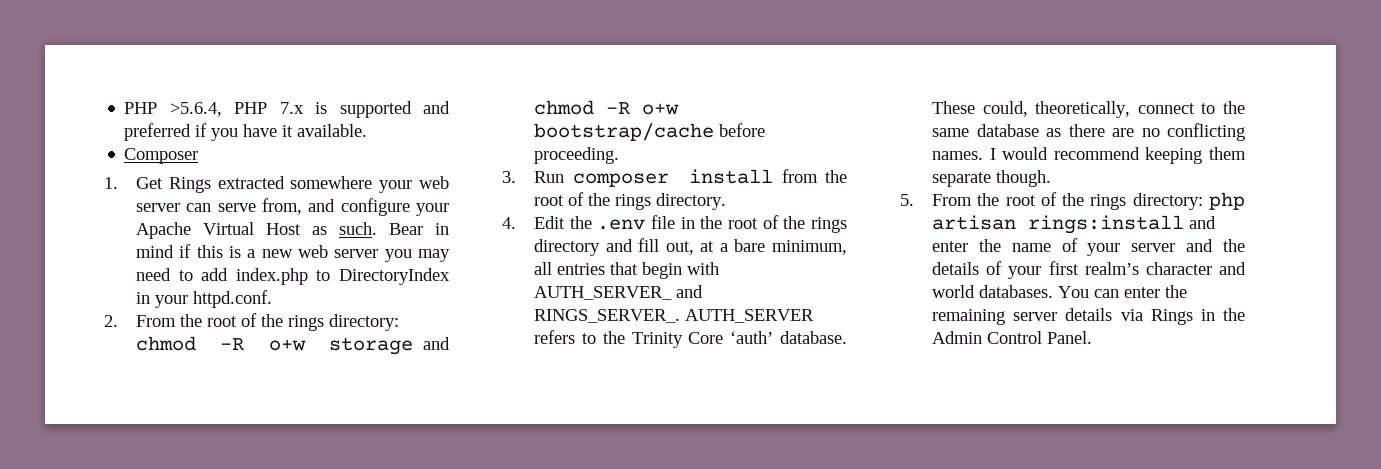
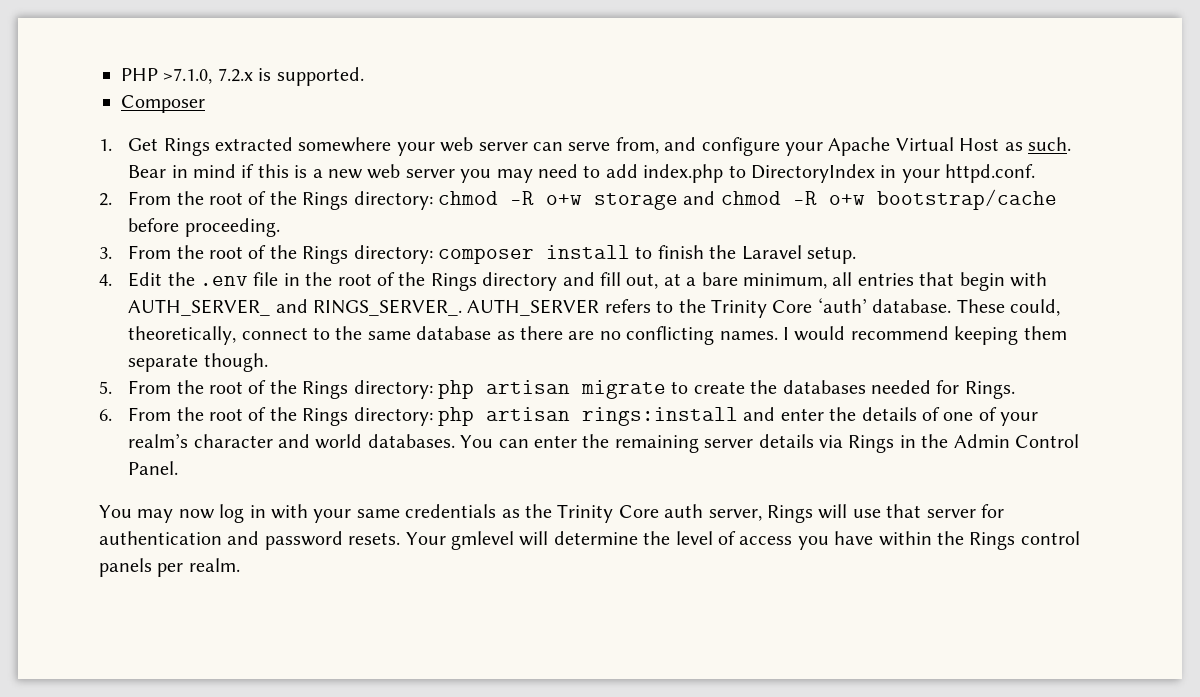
- PHP >5.6.4, PHP 7.x is supported and preferred if you have it available.
+ PHP >7.1.0, 7.2.x is supported.
- 2. From the root of the rings directory: chmod -R o+w storage and chmod -R o+w bootstrap/cache before proceeding.
+ 2. From the root of the Rings directory: chmod -R o+w storage and chmod -R o+w bootstrap/cache before proceeding.
- 3. Run composer install from the root of the rings directory.
+ 3. From the root of the Rings directory: composer install to finish the Laravel setup.
- 4. Edit the .env file in the root of the rings directory and fill out, at a bare minimum, all entries that begin with AUTH_SERVER_ and RINGS_SERVER_.
+ 4. Edit the .env file in the root of the Rings directory and fill out, at a bare minimum, all entries that begin with AUTH_SERVER_ and RINGS_SERVER_.
- 5. From the root of the rings directory: php artisan rings:install and enter the name of your server and the details of your first realm’s character and world databases.
+ 5. From the root of the Rings directory: php artisan migrate to create the databases needed for Rings.
+ 6. From the root of the Rings directory: php artisan rings:install and enter the details of one of your realm’s character and world databases.
+ You may now log in with your same credentials as the Trinity Core auth server, Rings will use that server for authentication and password resets. Your gmlevel will determine the level of access you have within the Rings control panels per realm.

